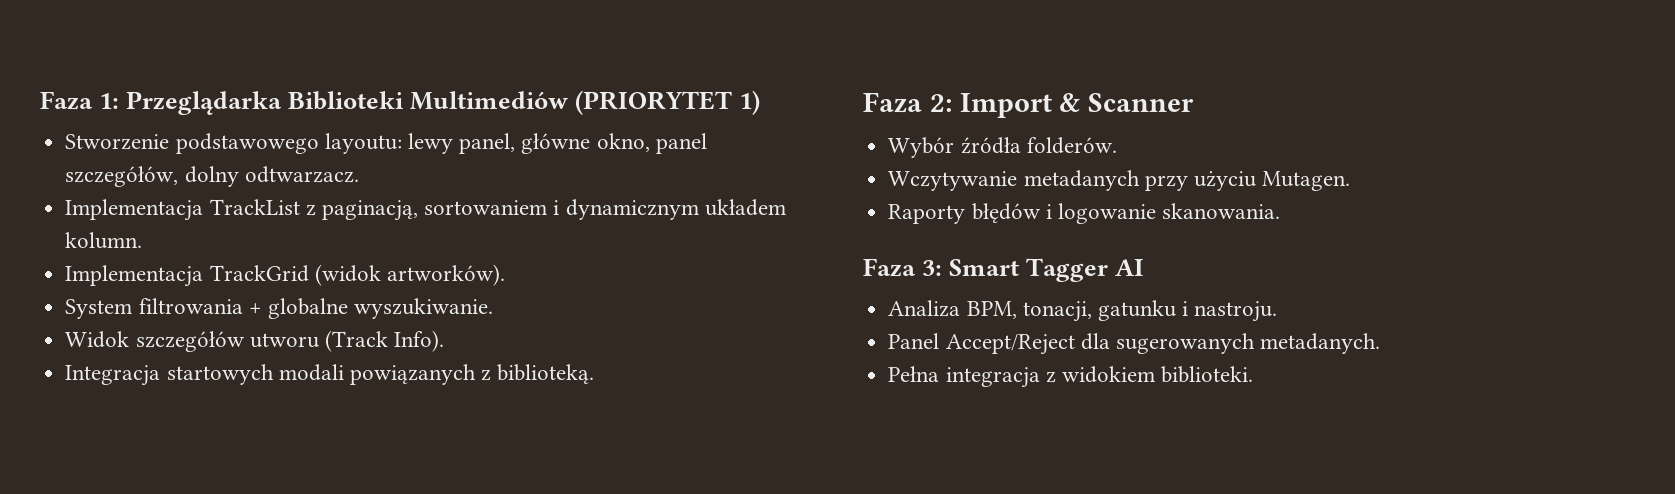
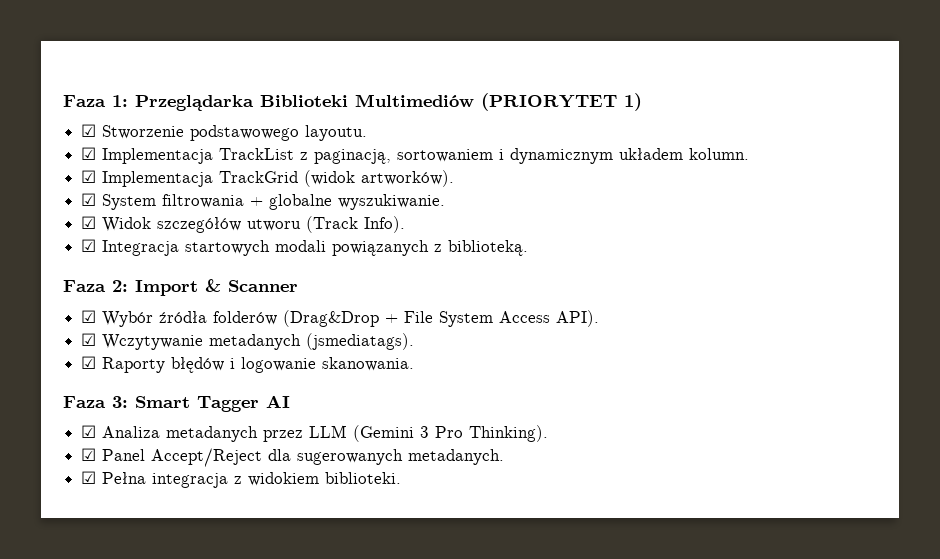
- Stworzenie podstawowego layoutu: lewy panel, główne okno, panel szczegółów, dolny odtwarzacz.
- Implementacja TrackList z paginacją, sortowaniem i dynamicznym układem kolumn.
+ ☑ Stworzenie podstawowego layoutu.
+ ☑ Implementacja TrackList z paginacją, sortowaniem i dynamicznym układem kolumn.
- Implementacja TrackGrid (widok artworków).
+ ☑ Implementacja TrackGrid (widok artworków).
- System filtrowania + globalne wyszukiwanie.
+ ☑ System filtrowania + globalne wyszukiwanie.
- Widok szczegółów utworu (Track Info).
+ ☑ Widok szczegółów utworu (Track Info).
- Integracja startowych modali powiązanych z biblioteką.
+ ☑ Integracja startowych modali powiązanych z biblioteką.
- Wybór źródła folderów.
- Wczytywanie metadanych przy użyciu Mutagen.
- Raporty błędów i logowanie skanowania.
+ ☑ Wybór źródła folderów (Drag&Drop + File System Access API).
+ ☑ Wczytywanie metadanych (jsmediatags).
+ ☑ Raporty błędów i logowanie skanowania.
- Analiza BPM, tonacji, gatunku i nastroju.
- Panel Accept/Reject dla sugerowanych metadanych.
+ ☑ Analiza metadanych przez LLM (Gemini 3 Pro Thinking).
+ ☑ Panel Accept/Reject dla sugerowanych metadanych.
- Pełna integracja z widokiem biblioteki.
+ ☑ Pełna integracja z widokiem biblioteki.

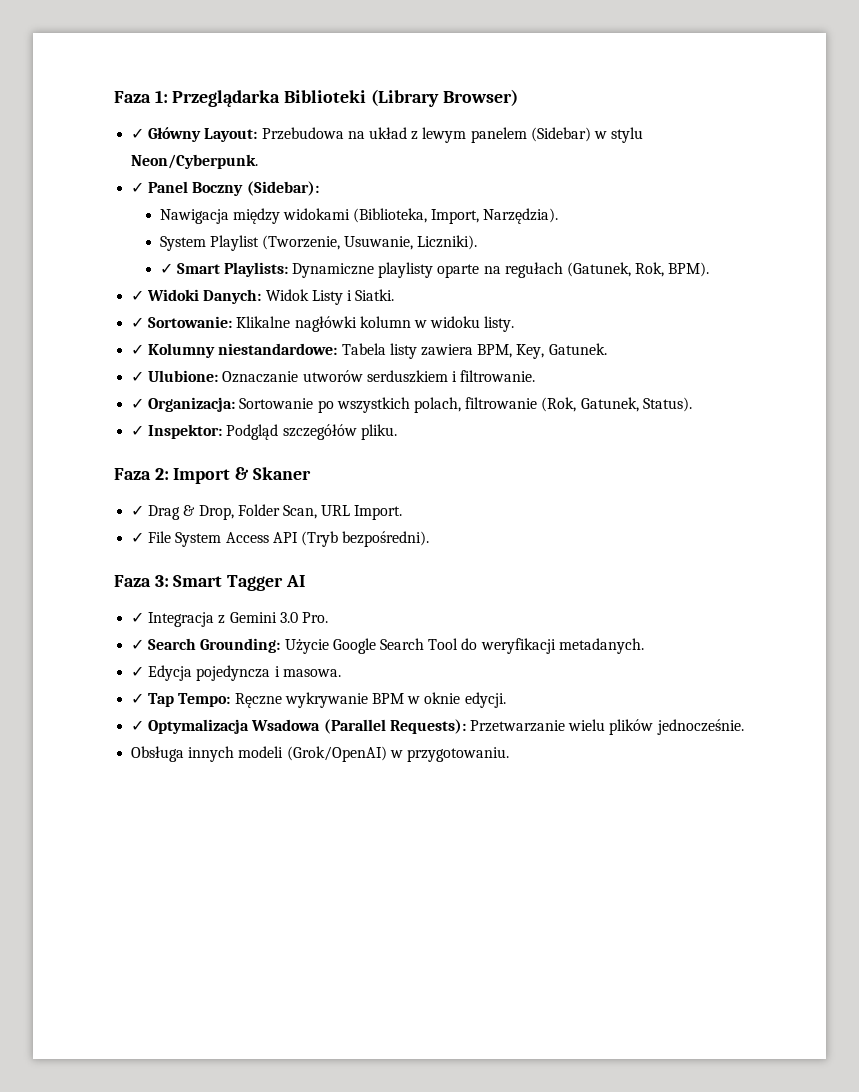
- Faza 1: Przeglądarka Biblioteki Multimediów (PRIORYTET 1)
- ☑ Stworzenie podstawowego layoutu.
- ☑ Implementacja TrackList z paginacją, sortowaniem i dynamicznym układem kolumn.
- ☑ Implementacja TrackGrid (widok artworków).
- ☑ System filtrowania + globalne wyszukiwanie.
- ☑ Widok szczegółów utworu (Track Info).
- ☑ Integracja startowych modali powiązanych z biblioteką.
- Faza 2: Import & Scanner
- ☑ Wybór źródła folderów (Drag&Drop + File System Access API).
- ☑ Wczytywanie metadanych (jsmediatags).
- ☑ Raporty błędów i logowanie skanowania.
+ Faza 1: Przeglądarka Biblioteki (Library Browser)
+ ✓ Główny Layout: Przebudowa na układ z lewym panelem (Sidebar) w stylu Neon/Cyberpunk.
+ ✓ Panel Boczny (Sidebar):
+ Nawigacja między widokami (Biblioteka, Import, Narzędzia).
+ System Playlist (Tworzenie, Usuwanie, Liczniki).
+ ✓ Smart Playlists: Dynamiczne playlisty oparte na regułach (Gatunek, Rok, BPM).
+ ✓ Widoki Danych: Widok Listy i Siatki.
+ ✓ Sortowanie: Klikalne nagłówki kolumn w widoku listy.
+ ✓ Kolumny niestandardowe: Tabela listy zawiera BPM, Key, Gatunek.
+ ✓ Ulubione: Oznaczanie utworów serduszkiem i filtrowanie.
+ ✓ Organizacja: Sortowanie po wszystkich polach, filtrowanie (Rok, Gatunek, Status).
+ ✓ Inspektor: Podgląd szczegółów pliku.
+ Faza 2: Import & Skaner
+ ✓ Drag & Drop, Folder Scan, URL Import.
+ ✓ File System Access API (Tryb bezpośredni).
- ☑ Analiza metadanych przez LLM (Gemini 3 Pro Thinking).
- ☑ Panel Accept/Reject dla sugerowanych metadanych.
- ☑ Pełna integracja z widokiem biblioteki.
+ ✓ Integracja z Gemini 3.0 Pro.
+ ✓ Search Grounding: Użycie Google Search Tool do weryfikacji metadanych.
+ ✓ Edycja pojedyncza i masowa.
+ ✓ Tap Tempo: Ręczne wykrywanie BPM w oknie edycji.
+ ✓ Optymalizacja Wsadowa (Parallel Requests): Przetwarzanie wielu plików jednocześnie.
+ Obsługa innych modeli (Grok/OpenAI) w przygotowaniu.

